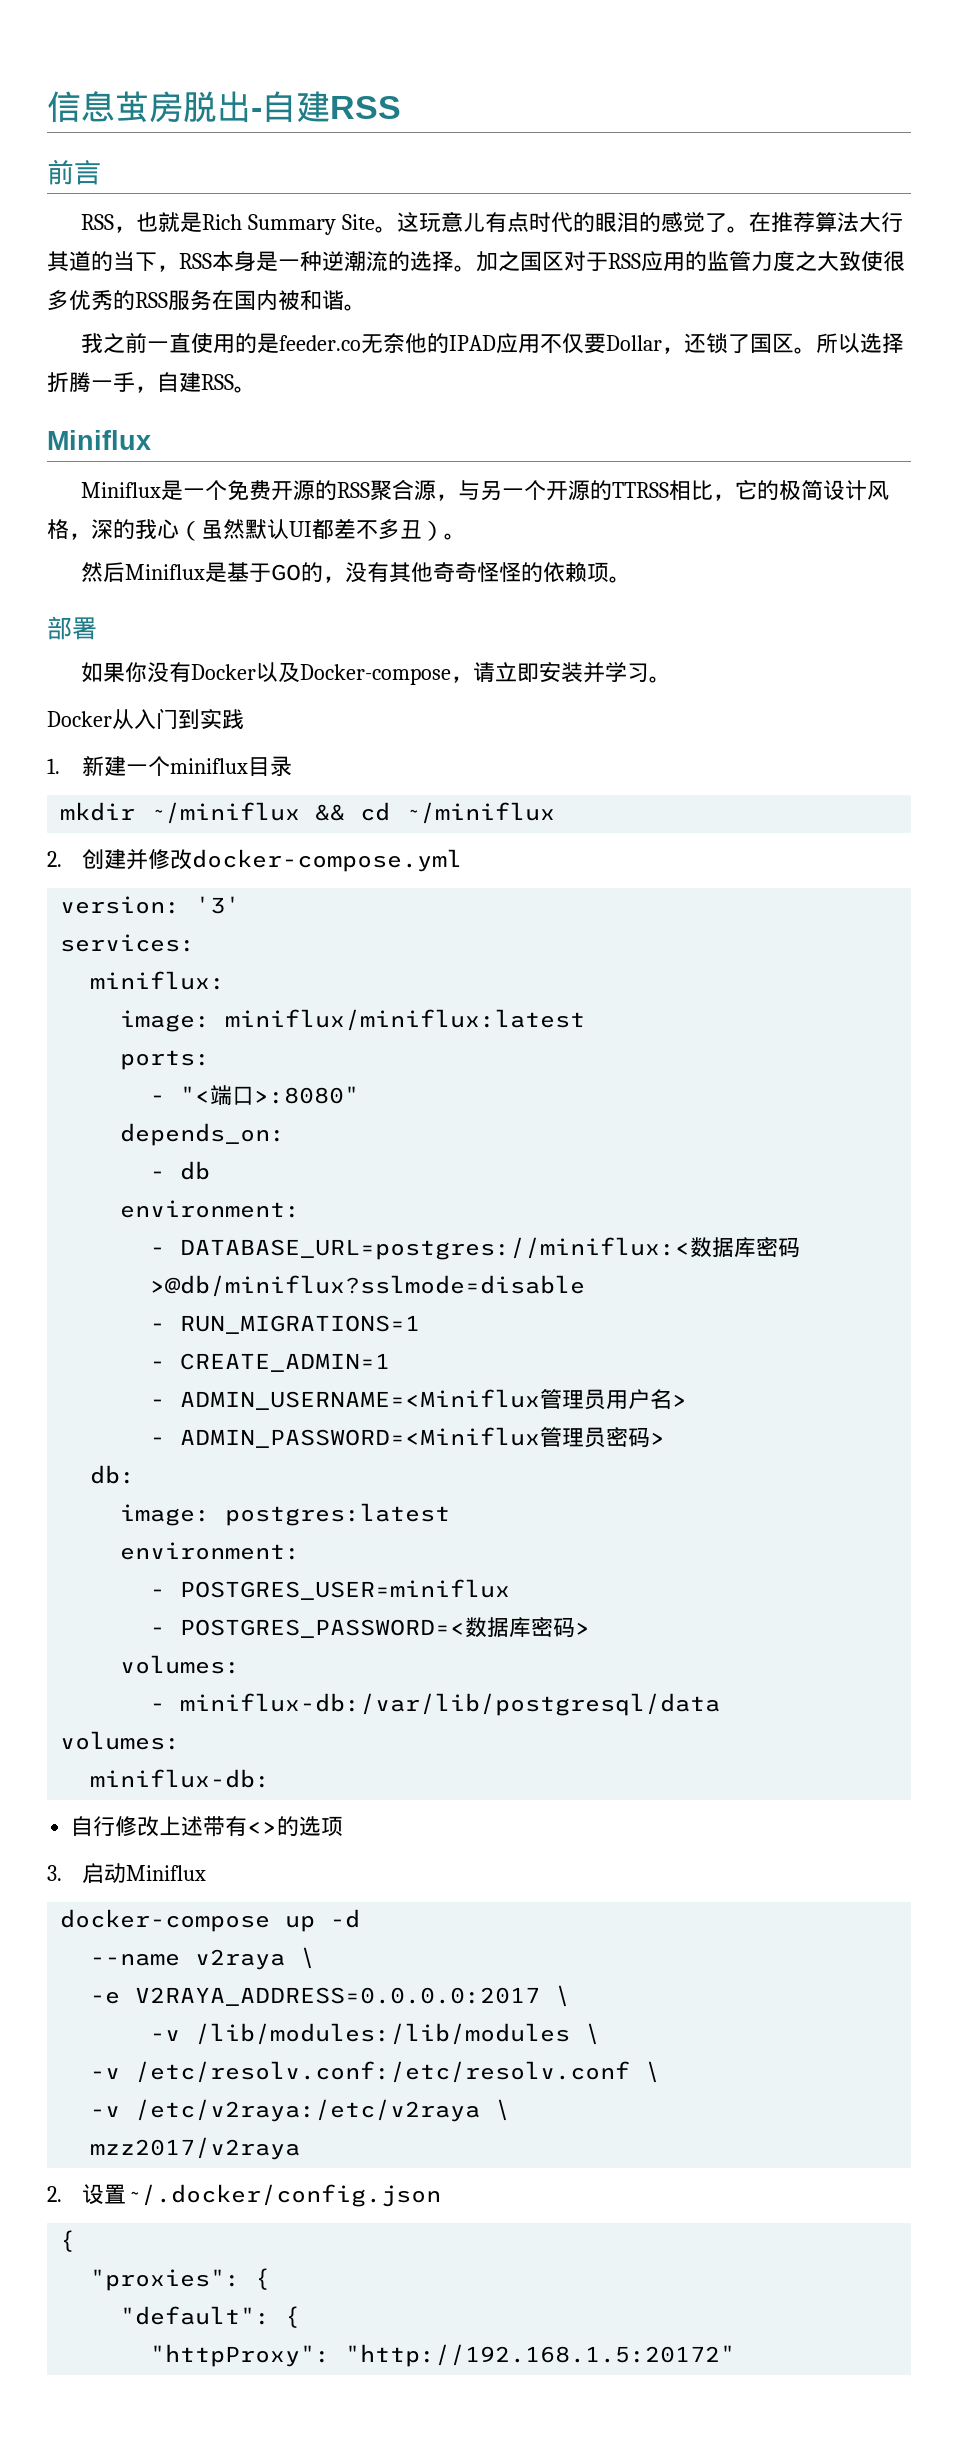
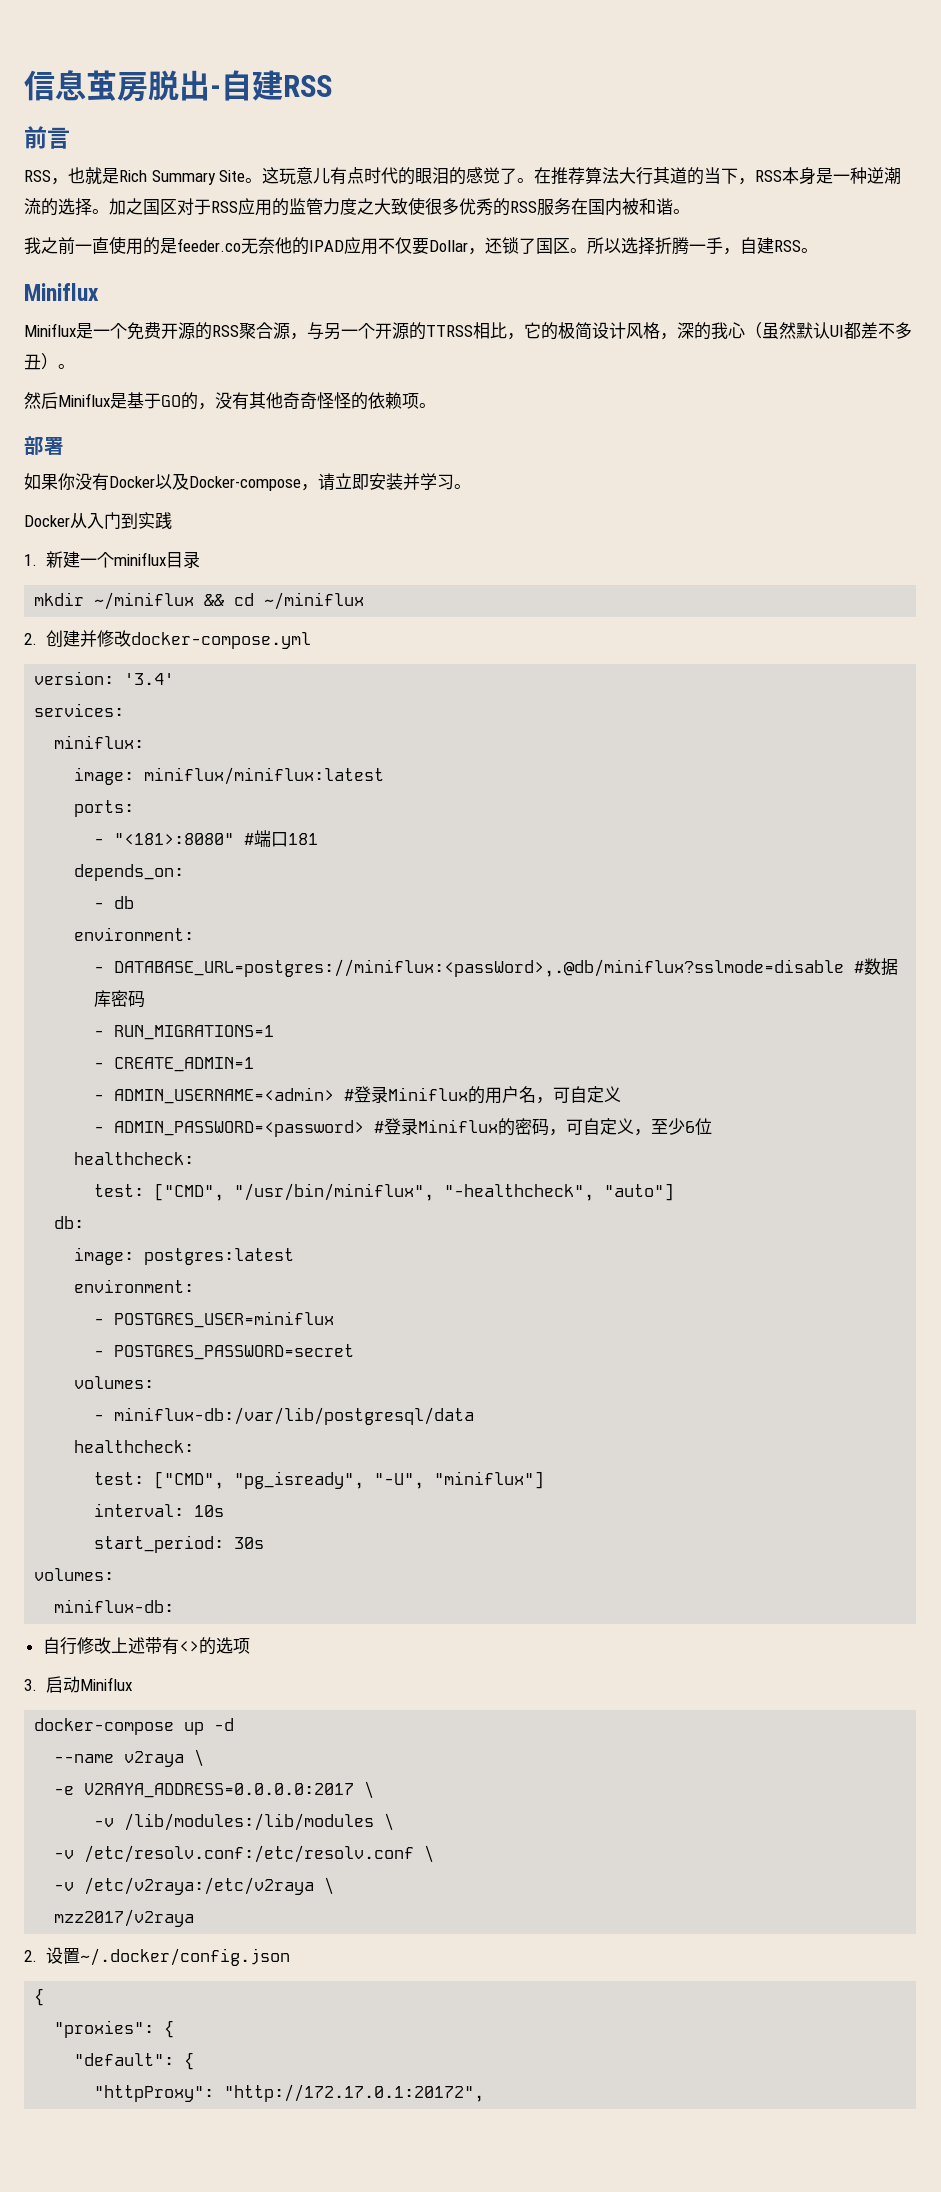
- version: '3'
+ version: '3.4'
- - "<端口>:8080"
+ - "<181>:8080" #端口181
- - DATABASE_URL=postgres://miniflux:<数据库密码>@db/miniflux?sslmode=disable
+ - DATABASE_URL=postgres://miniflux:<passWord>,.@db/miniflux?sslmode=disable #数据库密码
- - ADMIN_USERNAME=<Miniflux管理员用户名>
- - ADMIN_PASSWORD=<Miniflux管理员密码>
+ - ADMIN_USERNAME=<admin> #登录Miniflux的用户名，可自定义
+ - ADMIN_PASSWORD=<password> #登录Miniflux的密码，可自定义，至少6位
+ healthcheck:
+ test: ["CMD", "/usr/bin/miniflux", "-healthcheck", "auto"]
- - POSTGRES_PASSWORD=<数据库密码>
+ - POSTGRES_PASSWORD=secret
  - miniflux-db:/var/lib/postgresql/data
+ healthcheck:
+ test: ["CMD", "pg_isready", "-U", "miniflux"]
+ interval: 10s
+ start_period: 30s
- "httpProxy": "http://192.168.1.5:20172"
+ "httpProxy": "http://172.17.0.1:20172",

